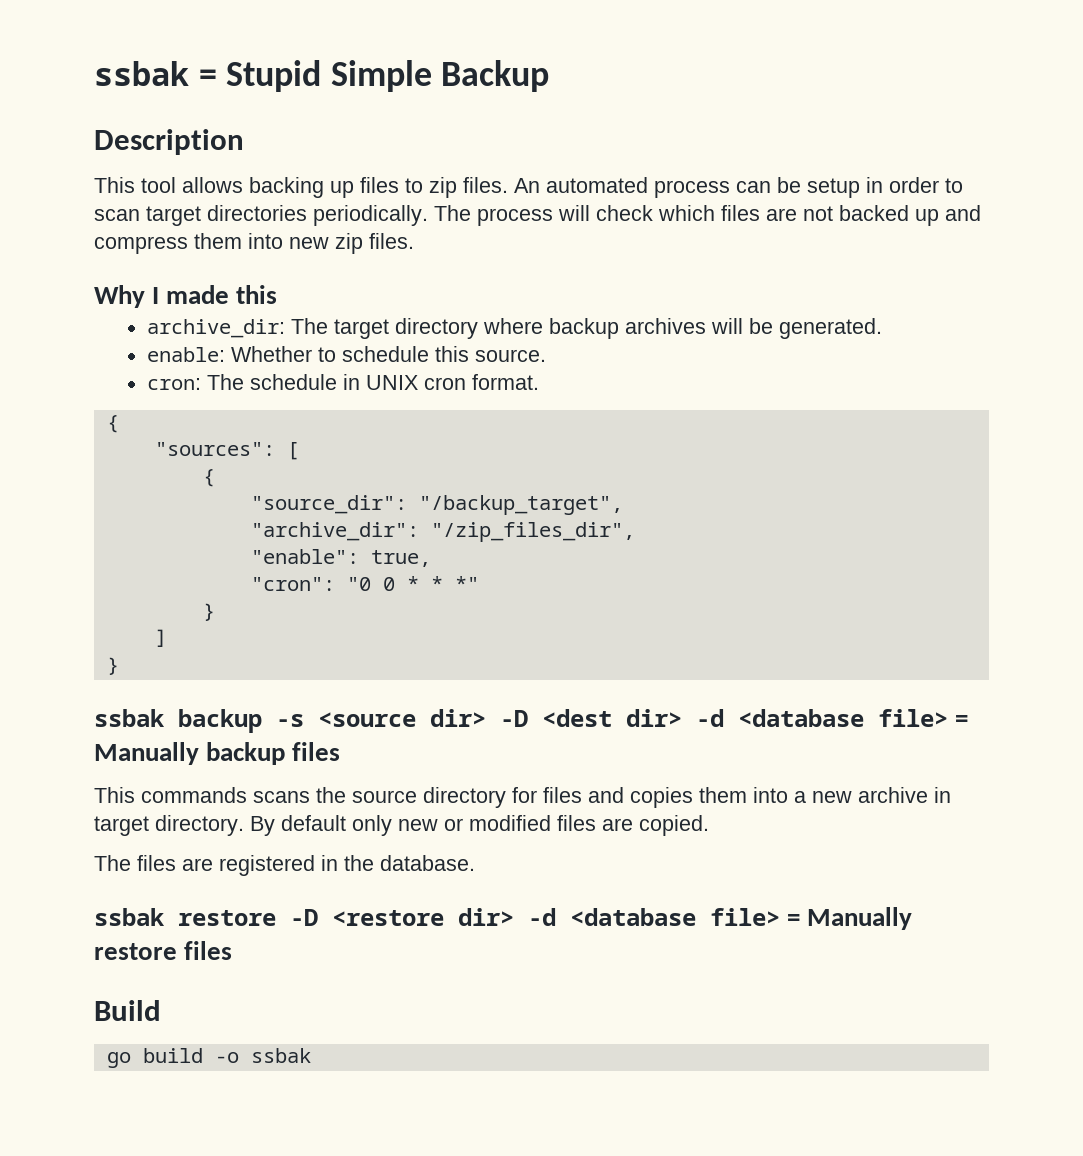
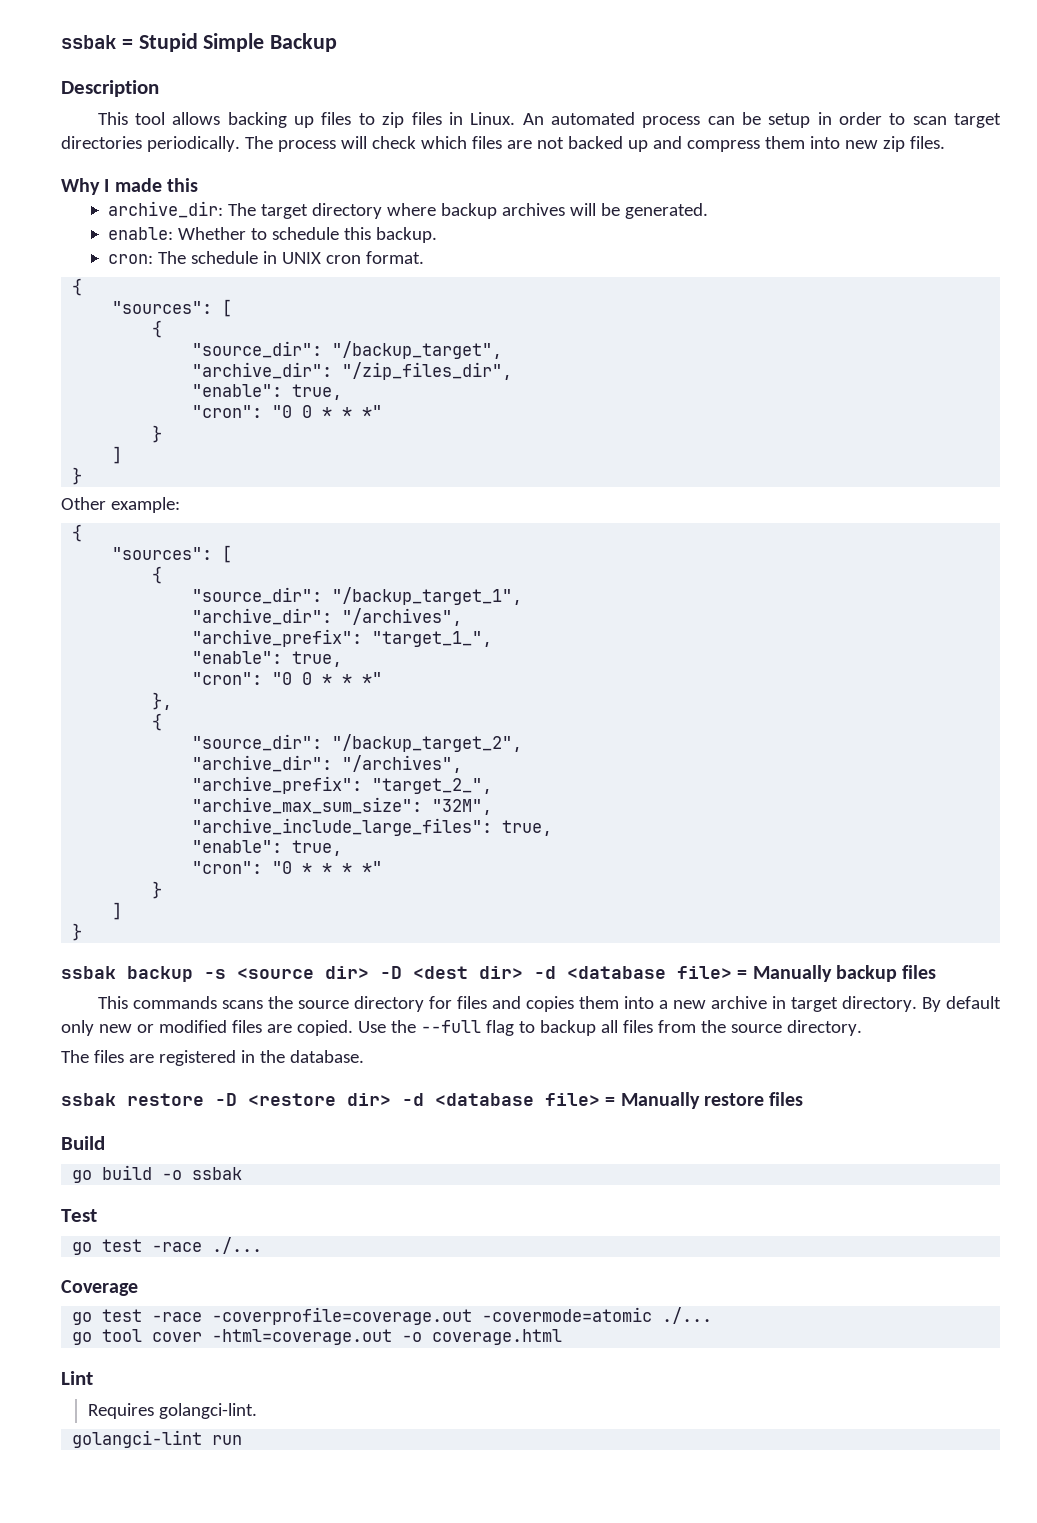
- This tool allows backing up files to zip files.
+ This tool allows backing up files to zip files in Linux.
- enable: Whether to schedule this source.
+ enable: Whether to schedule this backup.
+ Other example:
+ {
+ "sources": [
+ {
+ "source_dir": "/backup_target_1",
+ "archive_dir": "/archives",
+ "archive_prefix": "target_1_",
+ "enable": true,
+ "cron": "0 0 * * *"
+ },
+ {
+ "source_dir": "/backup_target_2",
+ "archive_dir": "/archives",
+ "archive_prefix": "target_2_",
+ "archive_max_sum_size": "32M",
+ "archive_include_large_files": true,
+ "enable": true,
+ "cron": "0 * * * *"
+ }
+ ]
+ }
+ Use the --full flag to backup all files from the source directory.
+ Test
+ go test -race ./...
+ Coverage
+ go test -race -coverprofile=coverage.out -covermode=atomic ./...
+ go tool cover -html=coverage.out -o coverage.html
+ Lint
+ Requires golangci-lint.
+ golangci-lint run

